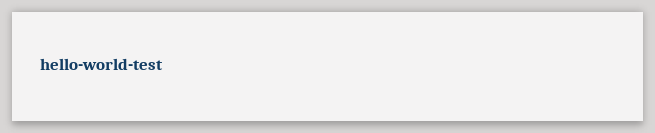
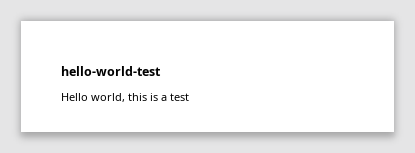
+ Hello world, this is a test

